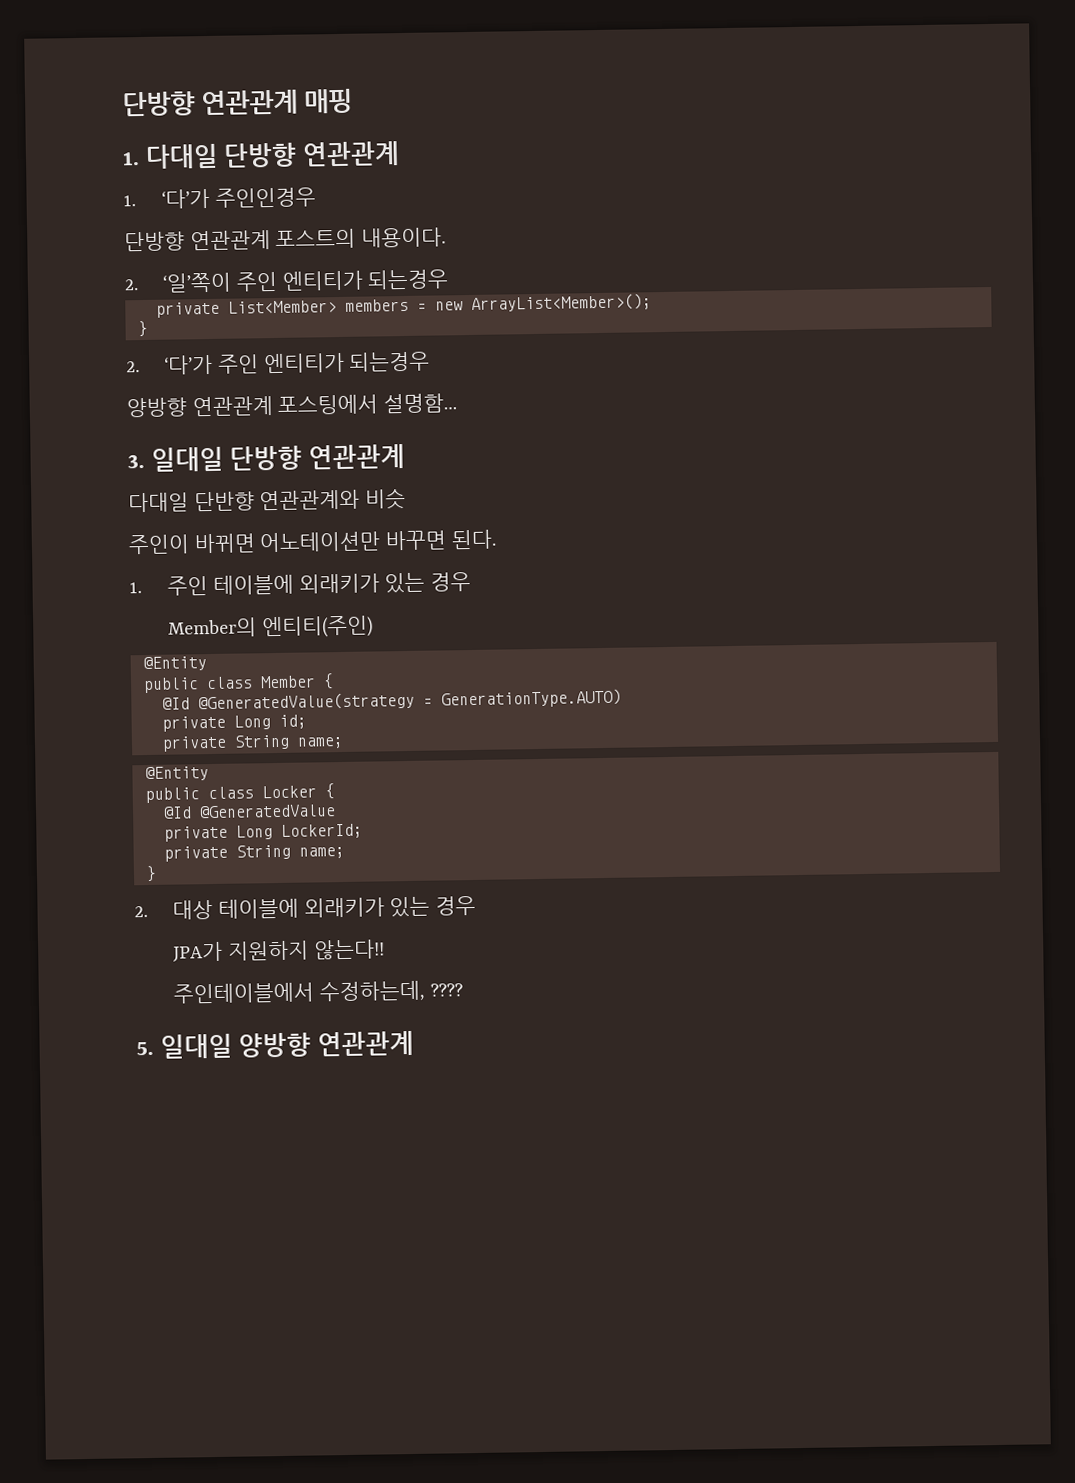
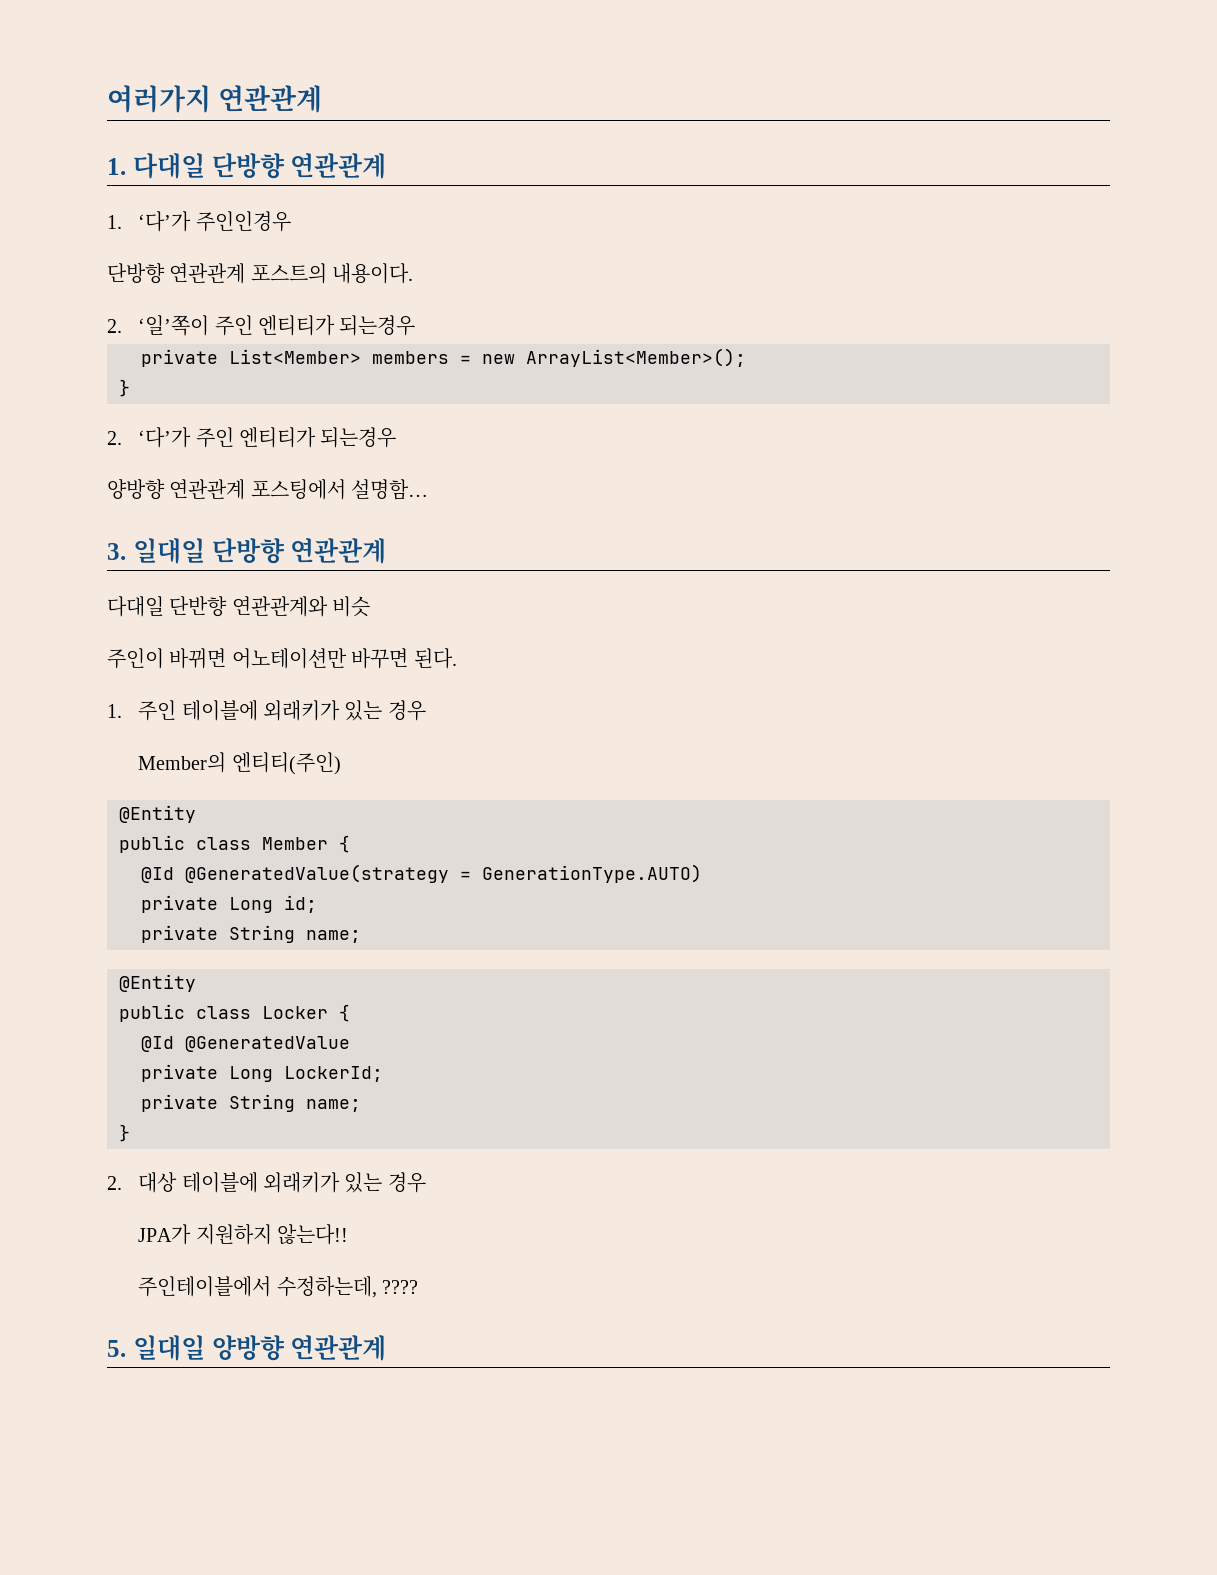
- 단방향 연관관계 매핑
+ 여러가지 연관관계

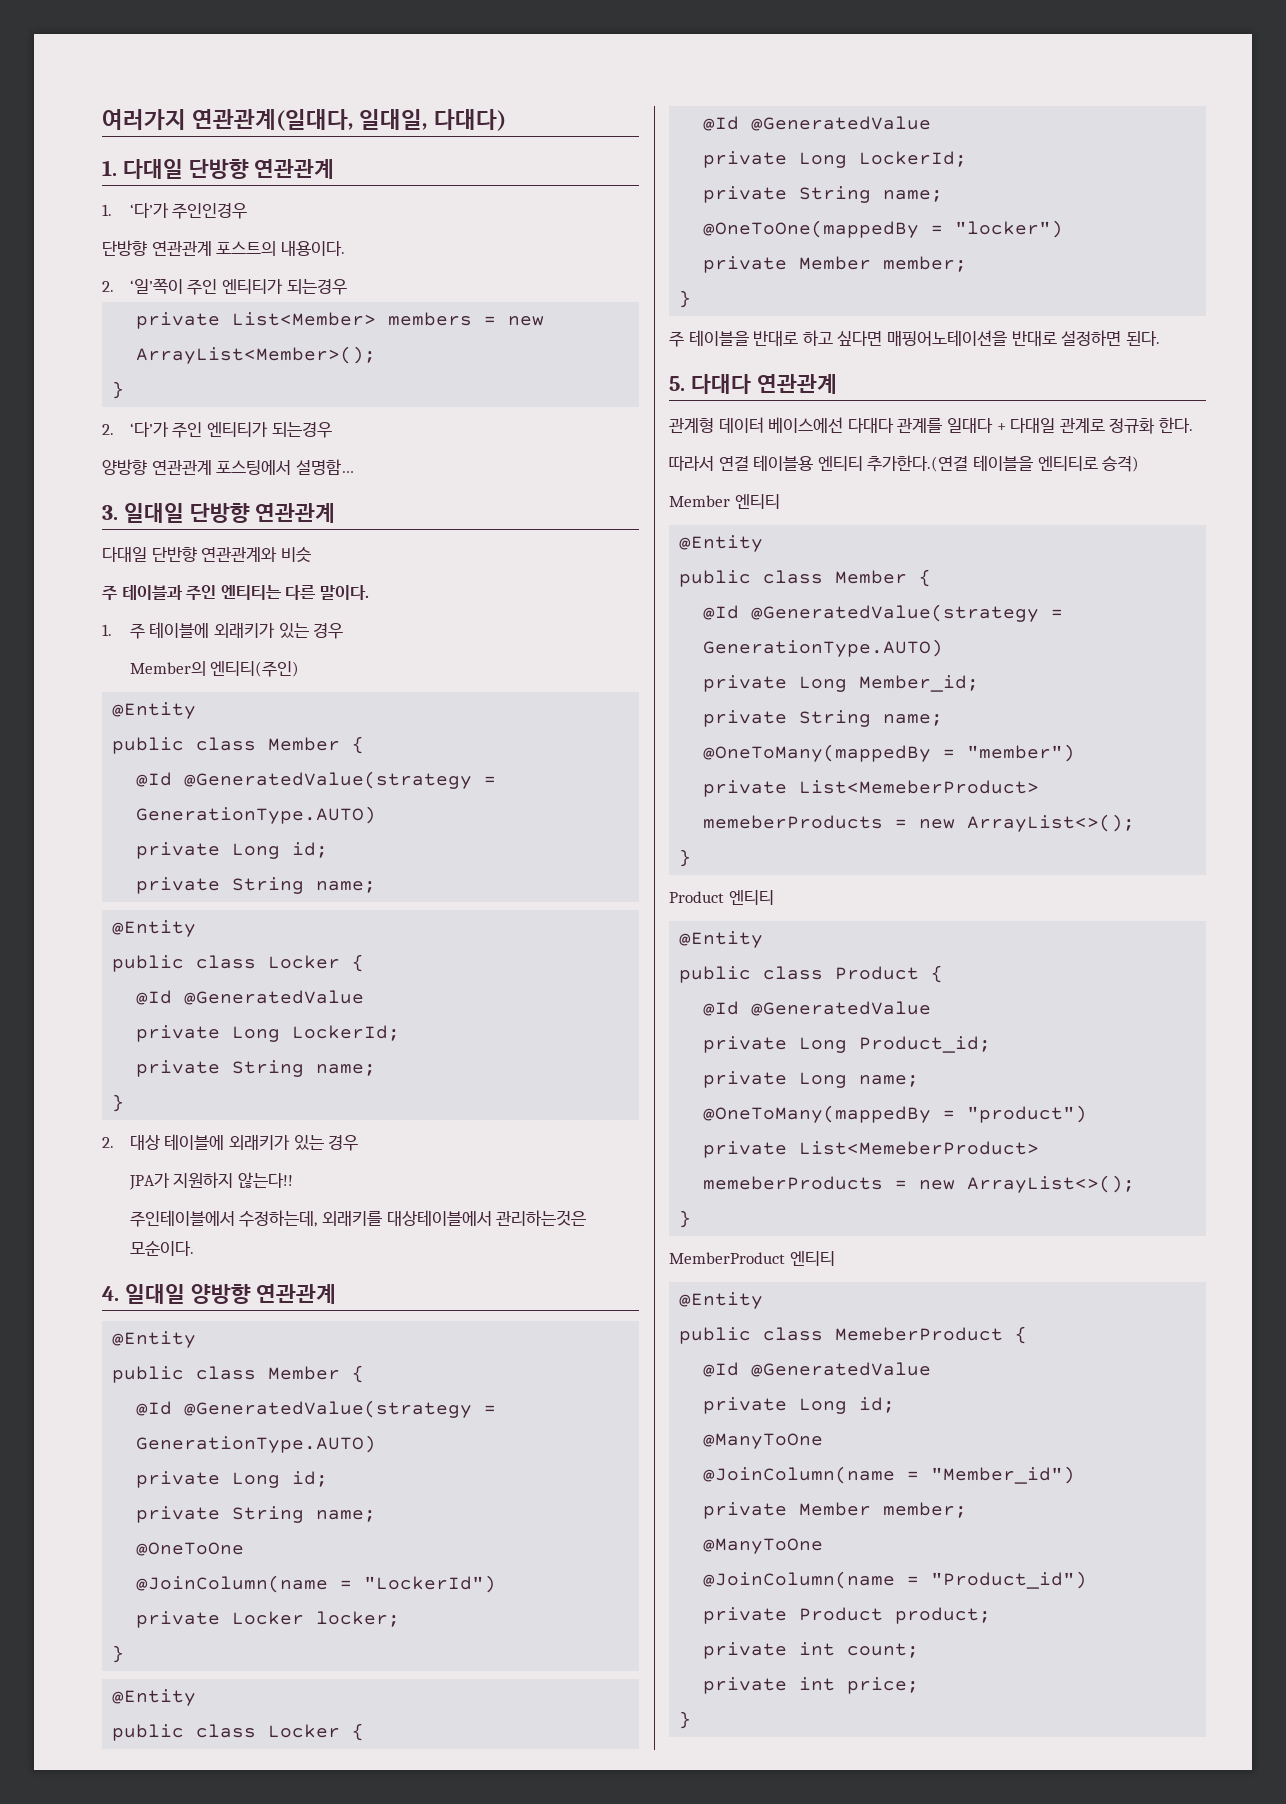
- 여러가지 연관관계
+ 여러가지 연관관계(일대다, 일대일, 다대다)
- 주인이 바뀌면 어노테이션만 바꾸면 된다.
- 1. 주인 테이블에 외래키가 있는 경우
+ 주 테이블과 주인 엔티티는 다른 말이다.
+ 1. 주 테이블에 외래키가 있는 경우
- 주인테이블에서 수정하는데, ????
- 5. 일대일 양방향 연관관계
+ 주인테이블에서 수정하는데, 외래키를 대상테이블에서 관리하는것은 모순이다.
+ 4. 일대일 양방향 연관관계
+ @Entity
+ public class Member {
+ @Id @GeneratedValue(strategy = GenerationType.AUTO)
+ private Long id;
+ private String name;
+ @OneToOne
+ @JoinColumn(name = "LockerId")
+ private Locker locker;
+ }
+ @Entity
+ public class Locker {
+ @Id @GeneratedValue
+ private Long LockerId;
+ private String name;
+ @OneToOne(mappedBy = "locker")
+ private Member member;
+ }
+ 주 테이블을 반대로 하고 싶다면 매핑어노테이션을 반대로 설정하면 된다.
+ 5. 다대다 연관관계
+ 관계형 데이터 베이스에선 다대다 관계를 일대다 + 다대일 관계로 정규화 한다.
+ 따라서 연결 테이블용 엔티티 추가한다.(연결 테이블을 엔티티로 승격)
+ Member 엔티티
+ @Entity
+ public class Member {
+ @Id @GeneratedValue(strategy = GenerationType.AUTO)
+ private Long Member_id;
+ private String name;
+ @OneToMany(mappedBy = "member")
+ private List<MemeberProduct> memeberProducts = new ArrayList<>();
+ }
+ Product 엔티티
+ @Entity
+ public class Product {
+ @Id @GeneratedValue
+ private Long Product_id;
+ private Long name;
+ @OneToMany(mappedBy = "product")
+ private List<MemeberProduct> memeberProducts = new ArrayList<>();
+ }
+ MemberProduct 엔티티
+ @Entity
+ public class MemeberProduct {
+ @Id @GeneratedValue
+ private Long id;
+ @ManyToOne
+ @JoinColumn(name = "Member_id")
+ private Member member;
+ @ManyToOne
+ @JoinColumn(name = "Product_id")
+ private Product product;
+ private int count;
+ private int price;
+ }

